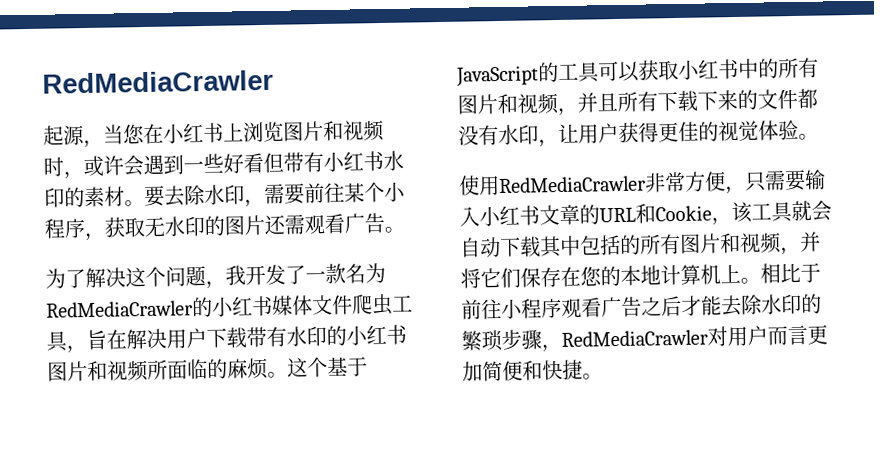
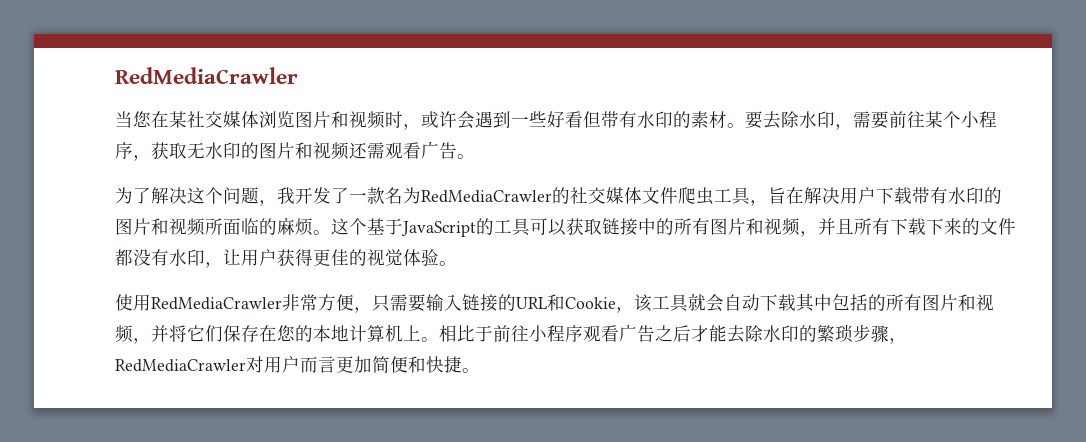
- 起源，当您在小红书上浏览图片和视频时，或许会遇到一些好看但带有小红书水印的素材。
+ 当您在某社交媒体浏览图片和视频时，或许会遇到一些好看但带有水印的素材。
- 要去除水印，需要前往某个小程序，获取无水印的图片还需观看广告。
+ 要去除水印，需要前往某个小程序，获取无水印的图片和视频还需观看广告。
- 为了解决这个问题，我开发了一款名为RedMediaCrawler的小红书媒体文件爬虫工具，旨在解决用户下载带有水印的小红书图片和视频所面临的麻烦。
+ 为了解决这个问题，我开发了一款名为RedMediaCrawler的社交媒体文件爬虫工具，旨在解决用户下载带有水印的图片和视频所面临的麻烦。
- 这个基于JavaScript的工具可以获取小红书中的所有图片和视频，并且所有下载下来的文件都没有水印，让用户获得更佳的视觉体验。
+ 这个基于JavaScript的工具可以获取链接中的所有图片和视频，并且所有下载下来的文件都没有水印，让用户获得更佳的视觉体验。
- 使用RedMediaCrawler非常方便，只需要输入小红书文章的URL和Cookie，该工具就会自动下载其中包括的所有图片和视频，并将它们保存在您的本地计算机上。
+ 使用RedMediaCrawler非常方便，只需要输入链接的URL和Cookie，该工具就会自动下载其中包括的所有图片和视频，并将它们保存在您的本地计算机上。

